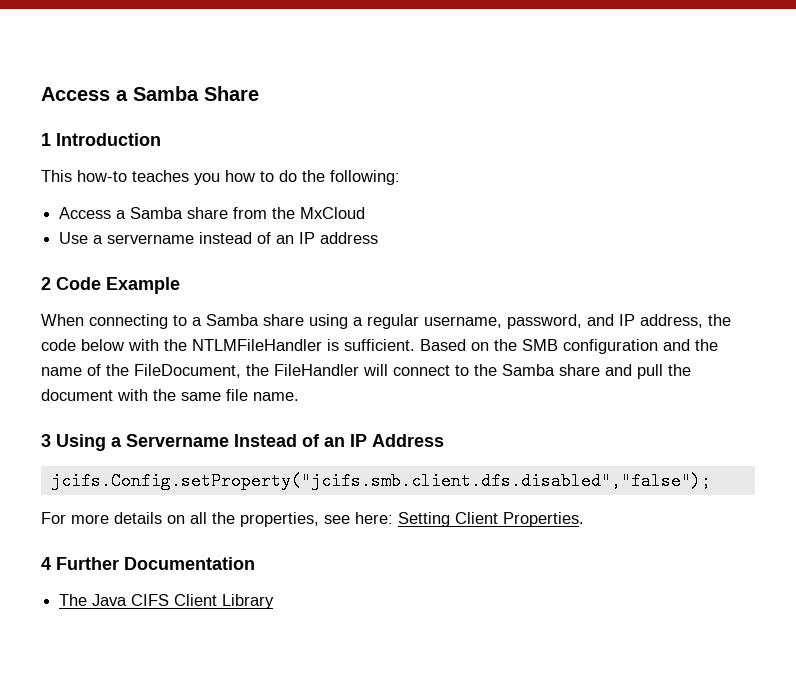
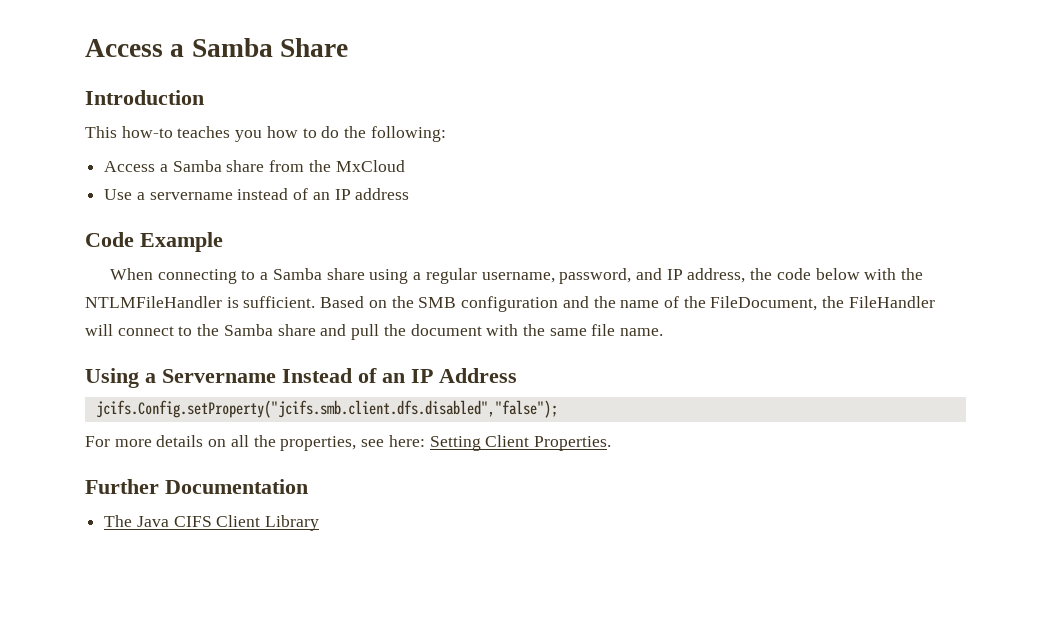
- 1 Introduction
+ Introduction
- 2 Code Example
+ Code Example
- 3 Using a Servername Instead of an IP Address
+ Using a Servername Instead of an IP Address
- 4 Further Documentation
+ Further Documentation

